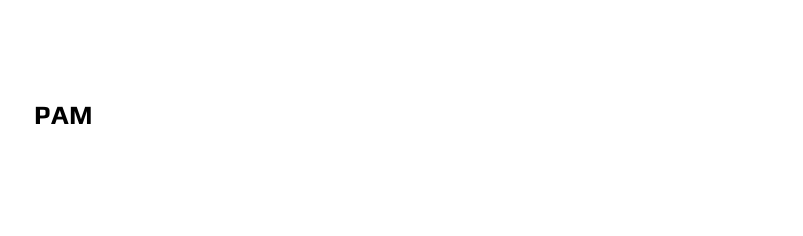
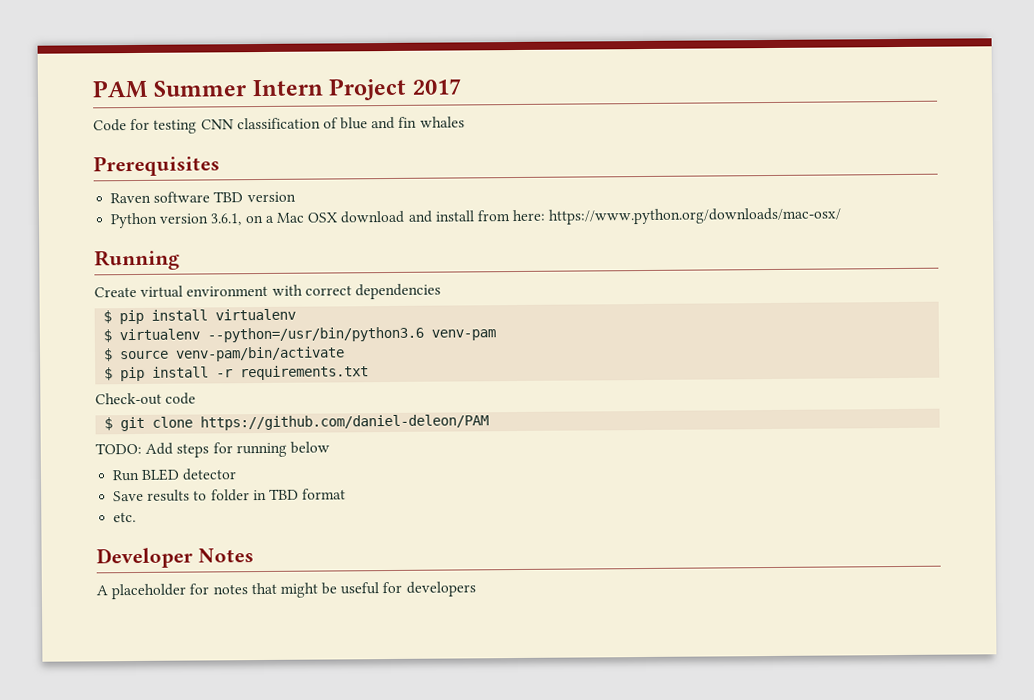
- PAM
+ PAM Summer Intern Project 2017
+ Code for testing CNN classification of blue and fin whales
+ Prerequisites
+ Raven software TBD version
+ Python version 3.6.1, on a Mac OSX download and install from here: https://www.python.org/downloads/mac-osx/
+ Running
+ Create virtual environment with correct dependencies
+ $ pip install virtualenv
+ $ virtualenv --python=/usr/bin/python3.6 venv-pam
+ $ source venv-pam/bin/activate
+ $ pip install -r requirements.txt
+ Check-out code
+ $ git clone https://github.com/daniel-deleon/PAM
+ TODO: Add steps for running below
+ Run BLED detector
+ Save results to folder in TBD format
+ etc.
+ Developer Notes
+ A placeholder for notes that might be useful for developers

